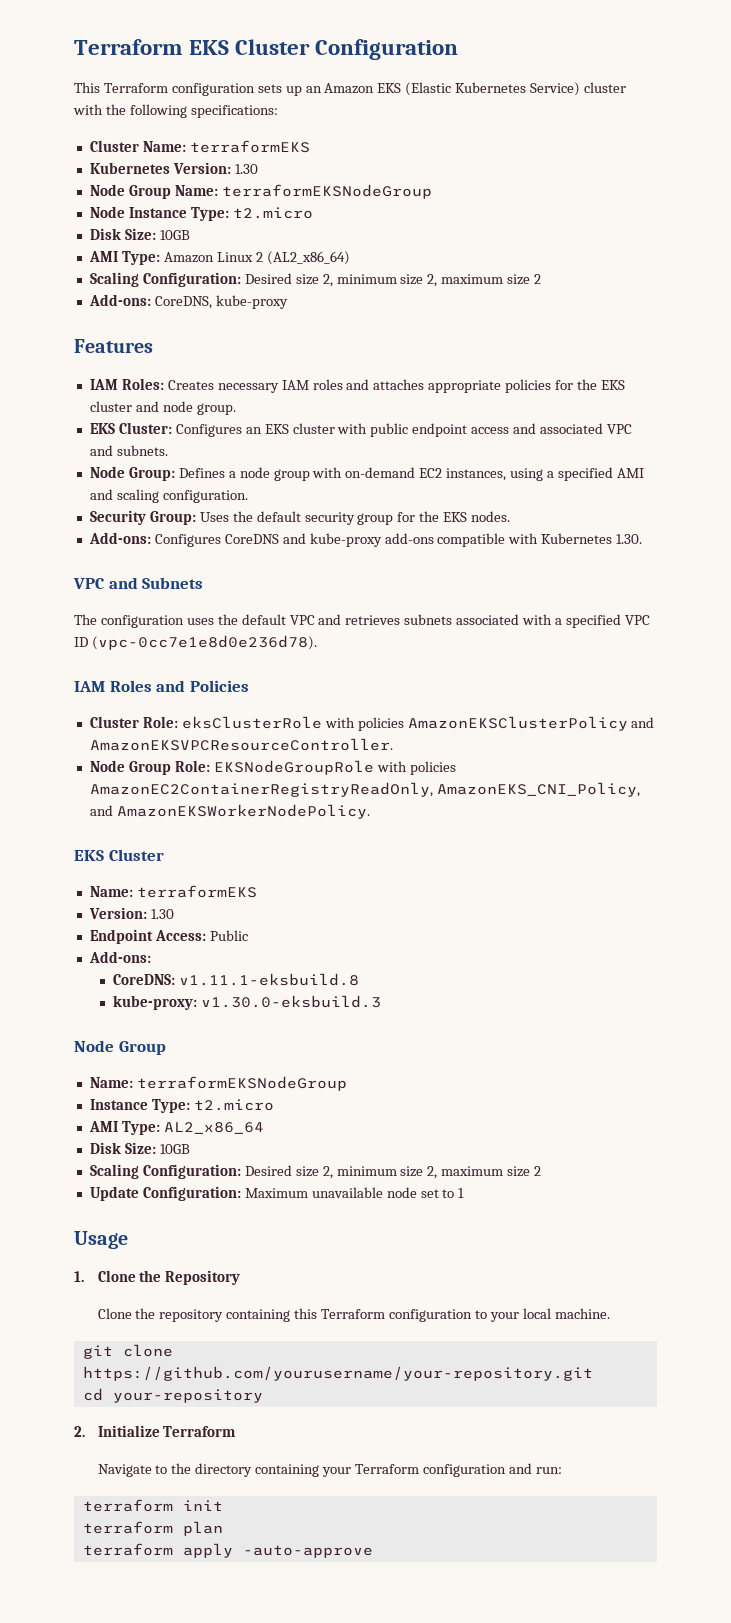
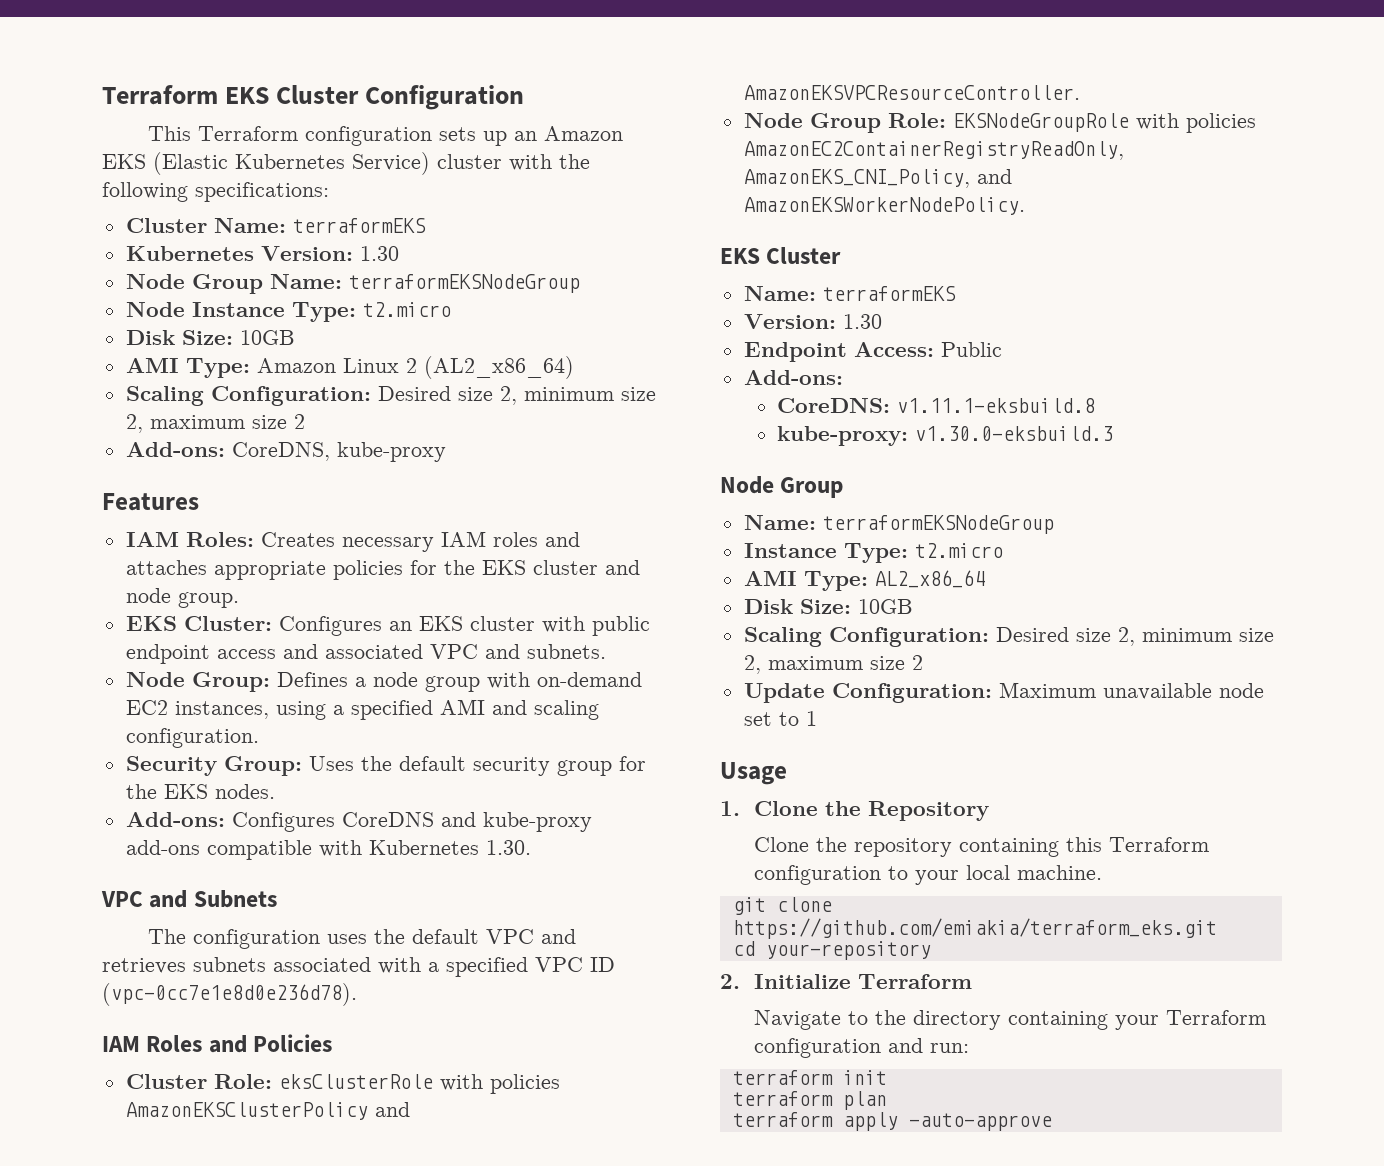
- git clone https://github.com/yourusername/your-repository.git
+ git clone https://github.com/emiakia/terraform_eks.git

